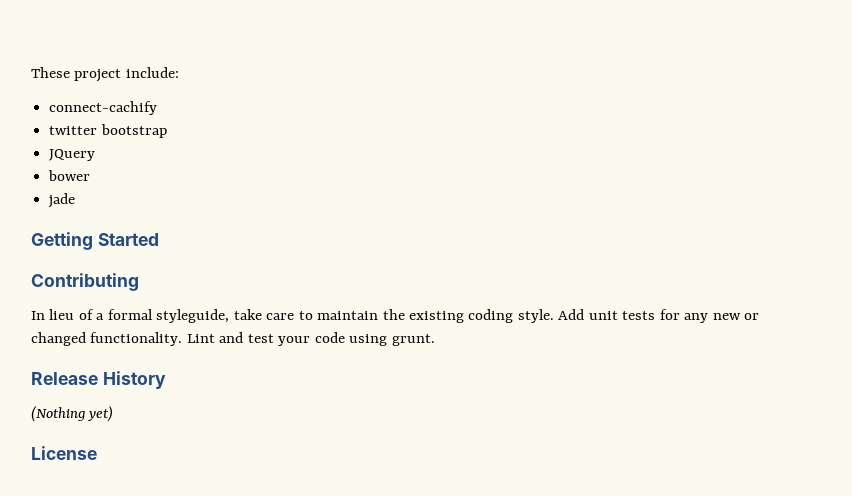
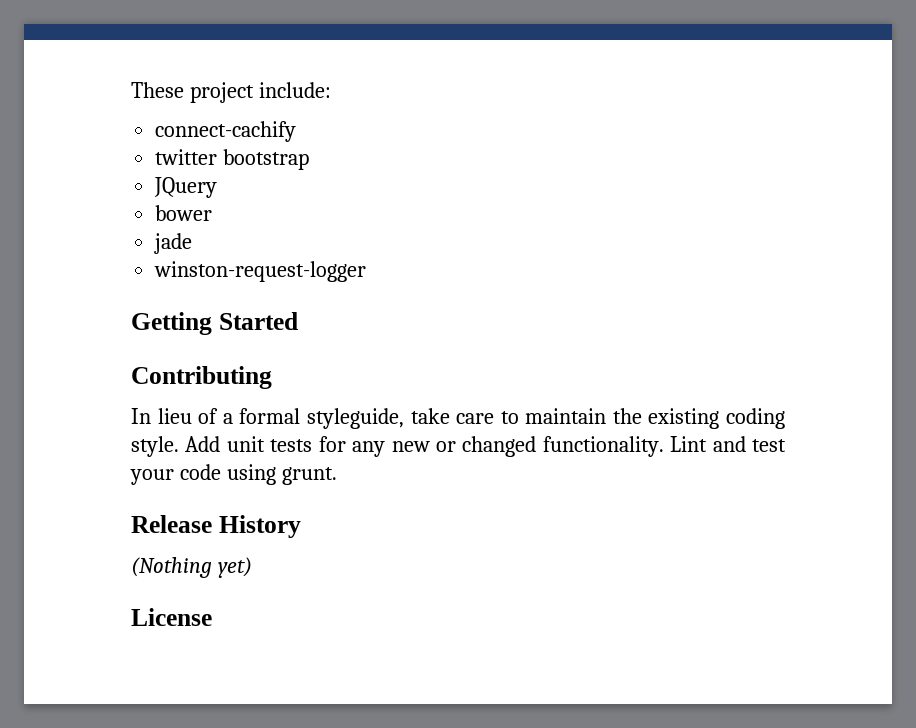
+ winston-request-logger

